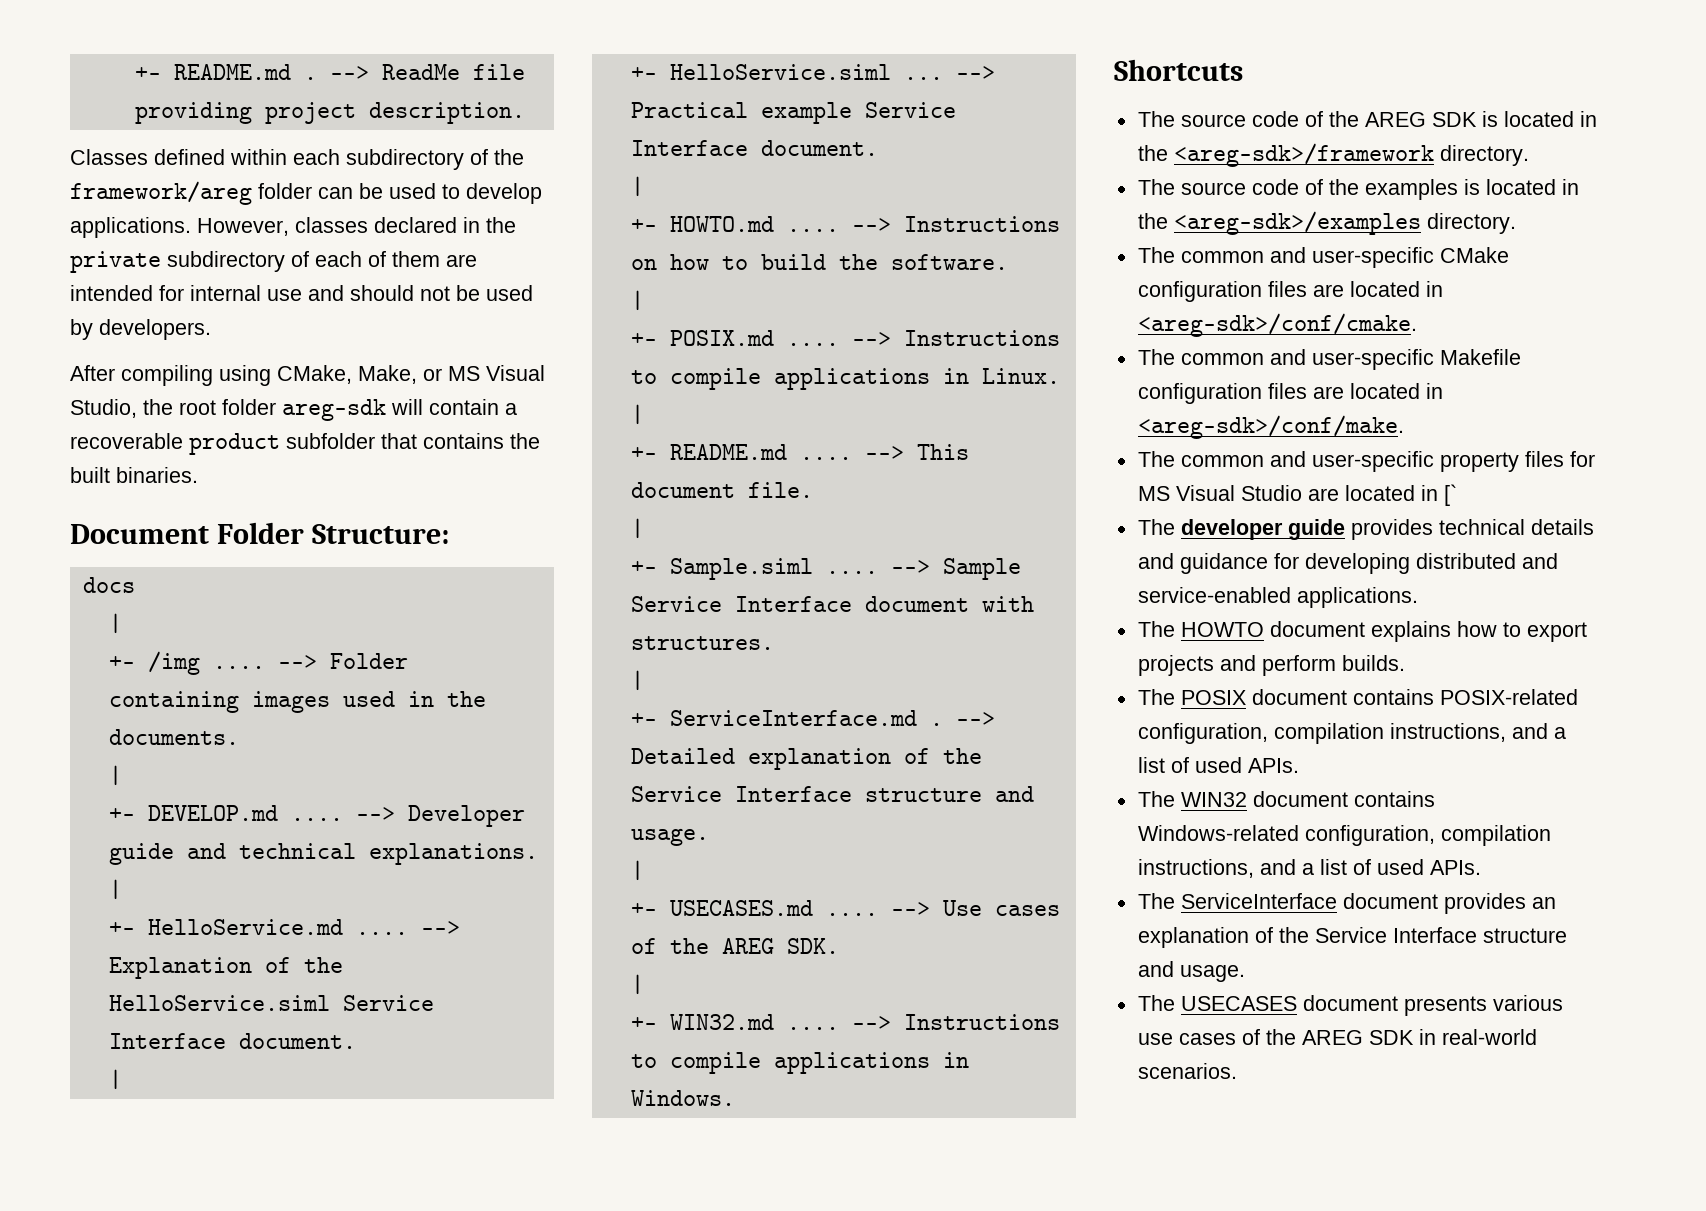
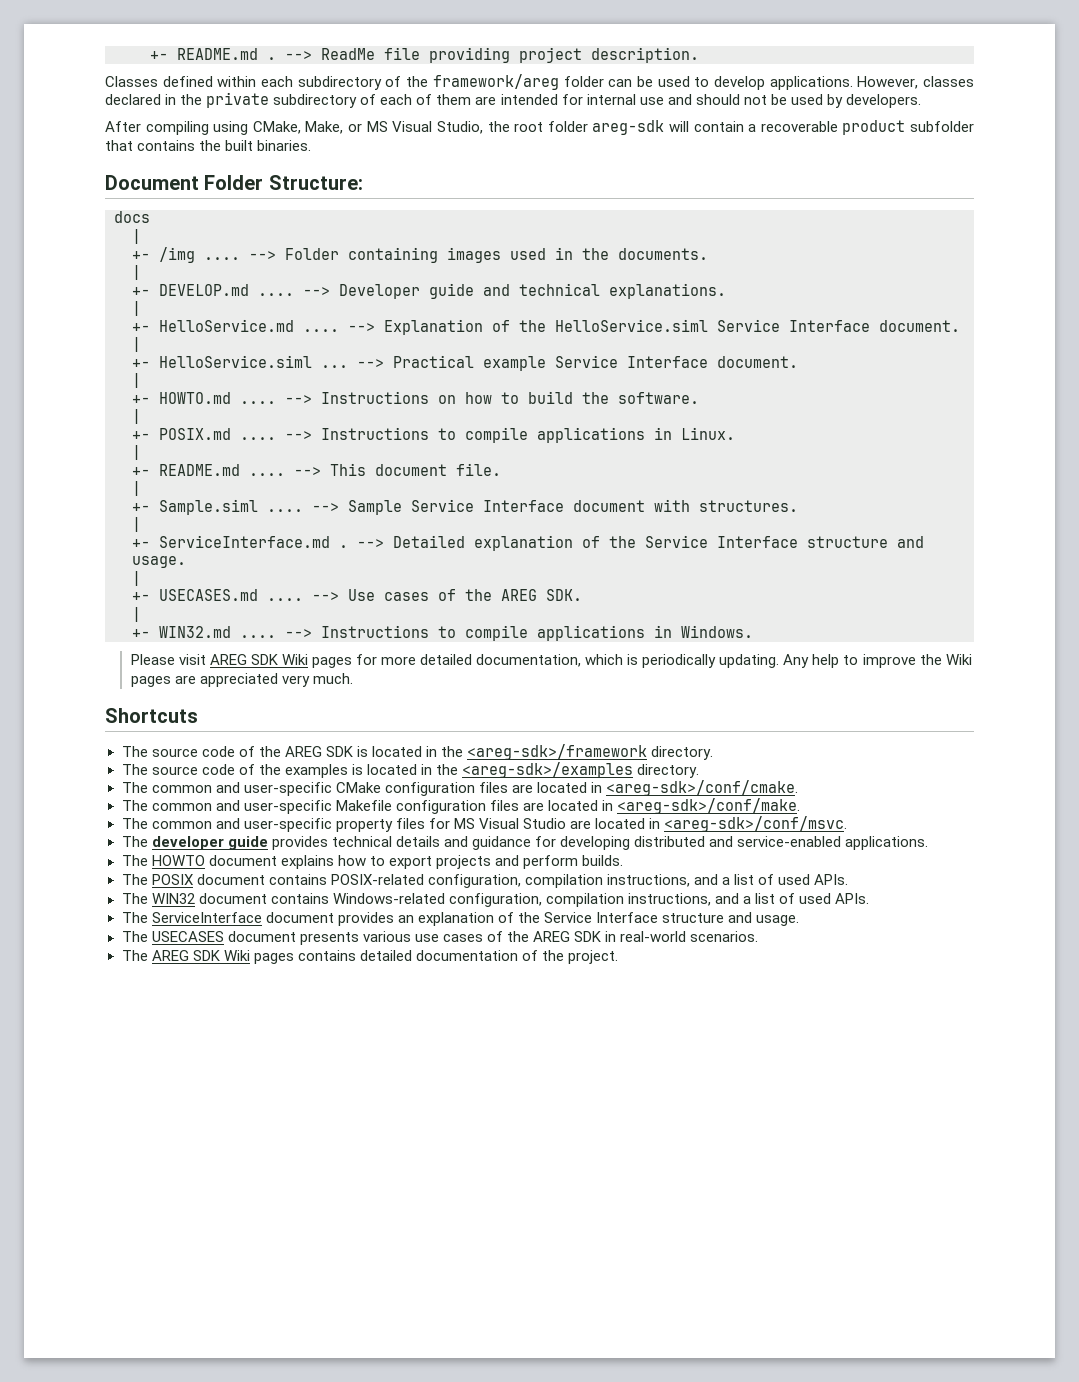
+ Please visit AREG SDK Wiki pages for more detailed documentation, which is periodically updating. Any help to improve the Wiki pages are appreciated very much.
- The common and user-specific property files for MS Visual Studio are located in [`
+ The common and user-specific property files for MS Visual Studio are located in <areg-sdk>/conf/msvc.
+ The AREG SDK Wiki pages contains detailed documentation of the project.

